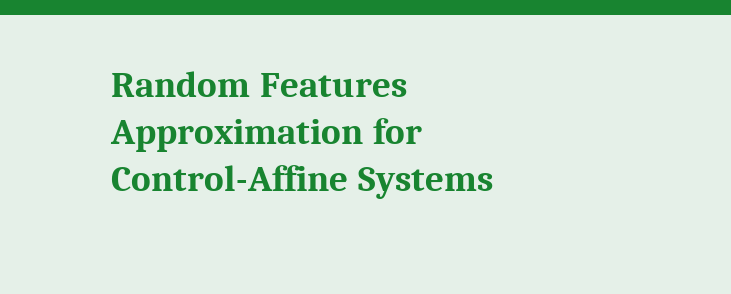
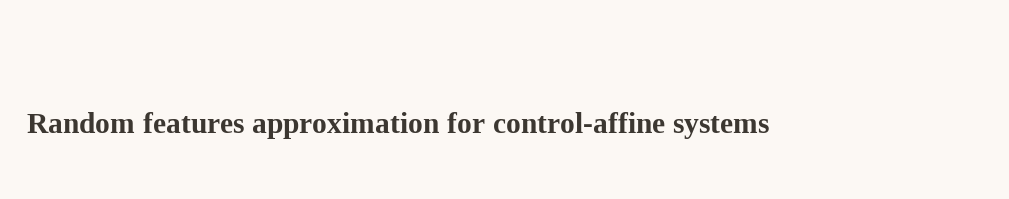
- Random Features Approximation for Control-Affine Systems
+ Random features approximation for control-affine systems

